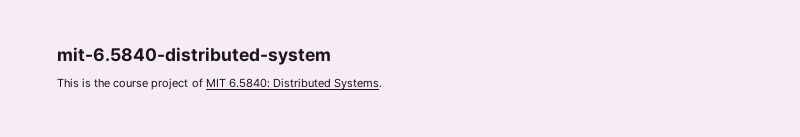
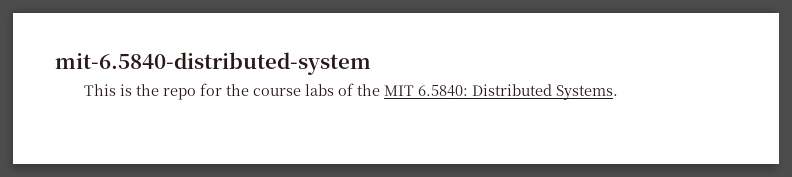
- This is the course project of MIT 6.5840: Distributed Systems.
+ This is the repo for the course labs of the MIT 6.5840: Distributed Systems.

